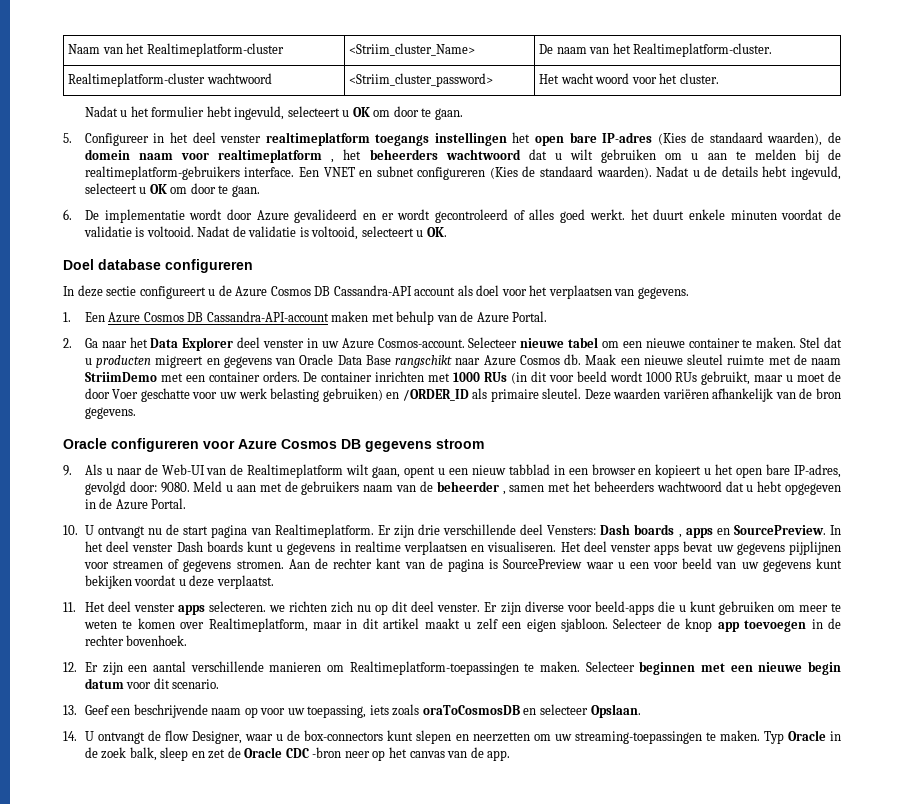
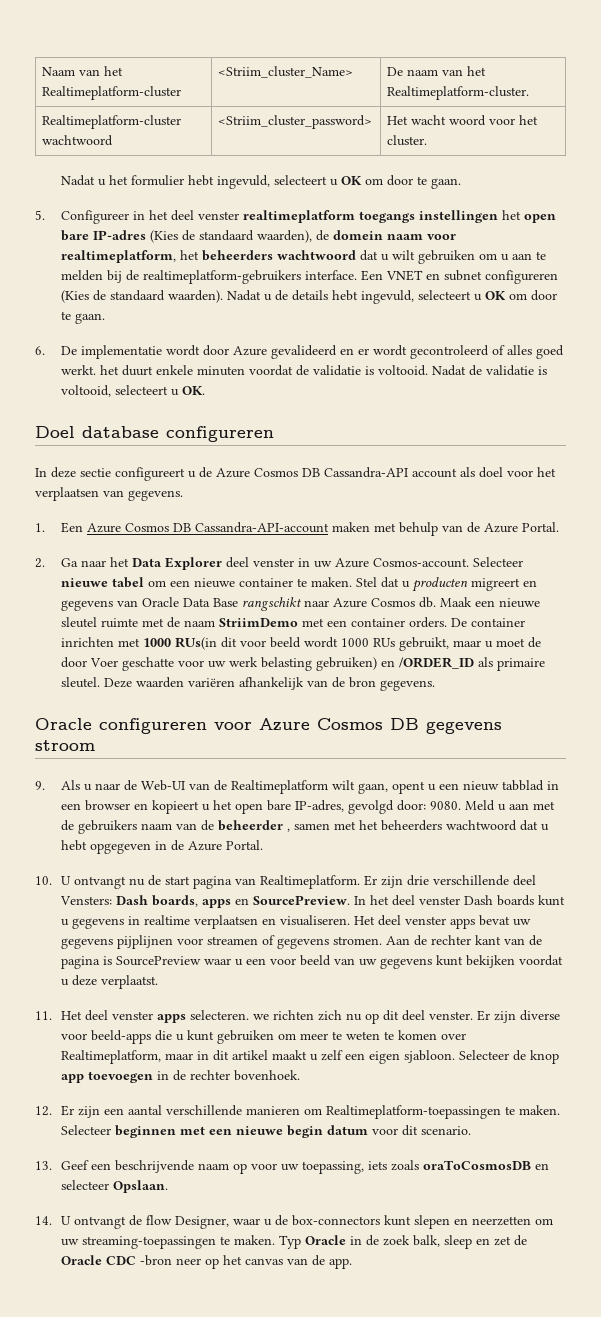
- 5. Configureer in het deel venster realtimeplatform toegangs instellingen het open bare IP-adres (Kies de standaard waarden), de domein naam voor realtimeplatform , het beheerders wachtwoord dat u wilt gebruiken om u aan te melden bij de realtimeplatform-gebruikers interface.
+ 5. Configureer in het deel venster realtimeplatform toegangs instellingen het open bare IP-adres (Kies de standaard waarden), de domein naam voor realtimeplatform, het beheerders wachtwoord dat u wilt gebruiken om u aan te melden bij de realtimeplatform-gebruikers interface.
- De container inrichten met 1000 RUs (in dit voor beeld wordt 1000 RUs gebruikt, maar u moet de door Voer geschatte voor uw werk belasting gebruiken) en /ORDER_ID als primaire sleutel.
+ De container inrichten met 1000 RUs(in dit voor beeld wordt 1000 RUs gebruikt, maar u moet de door Voer geschatte voor uw werk belasting gebruiken) en /ORDER_ID als primaire sleutel.
- Er zijn drie verschillende deel Vensters: Dash boards , apps en SourcePreview.
+ Er zijn drie verschillende deel Vensters: Dash boards, apps en SourcePreview.

